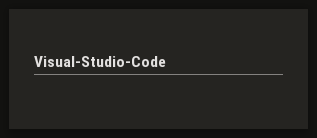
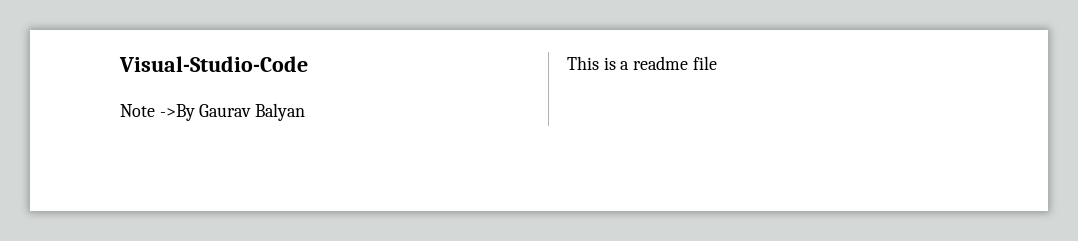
+ Note ->By Gaurav Balyan
+ This is a readme file

